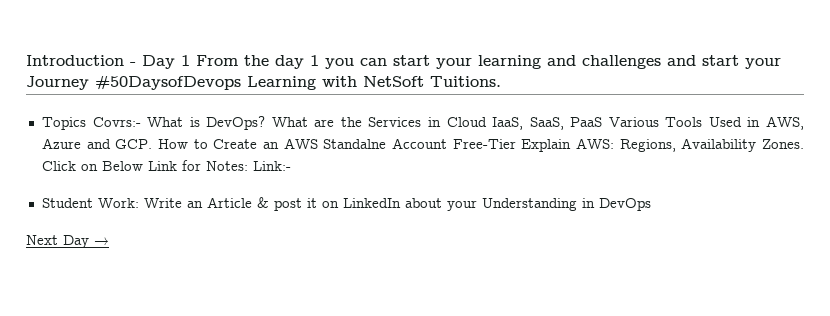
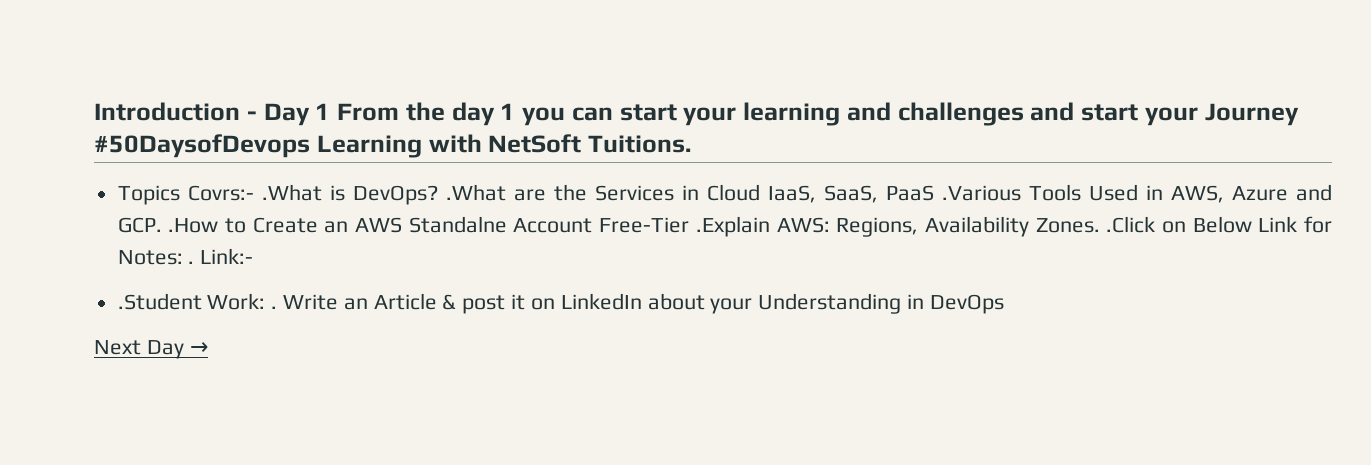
- Topics Covrs:- What is DevOps? What are the Services in Cloud IaaS, SaaS, PaaS Various Tools Used in AWS, Azure and GCP. How to Create an AWS Standalne Account Free-Tier Explain AWS: Regions, Availability Zones. Click on Below Link for Notes: Link:-
+ Topics Covrs:- .What is DevOps? .What are the Services in Cloud IaaS, SaaS, PaaS .Various Tools Used in AWS, Azure and GCP. .How to Create an AWS Standalne Account Free-Tier .Explain AWS: Regions, Availability Zones. .Click on Below Link for Notes: . Link:-
- Student Work: Write an Article & post it on LinkedIn about your Understanding in DevOps
+ .Student Work: . Write an Article & post it on LinkedIn about your Understanding in DevOps

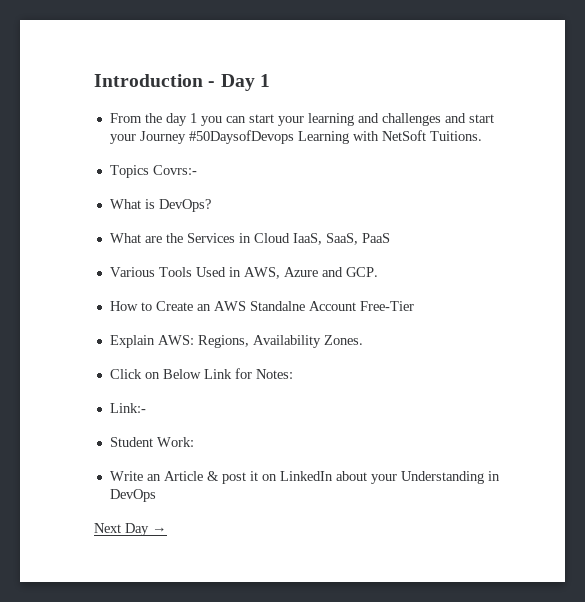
- Introduction - Day 1 From the day 1 you can start your learning and challenges and start your Journey #50DaysofDevops Learning with NetSoft Tuitions.
+ Introduction - Day 1
+ From the day 1 you can start your learning and challenges and start your Journey #50DaysofDevops Learning with NetSoft Tuitions.
- Topics Covrs:- .What is DevOps? .What are the Services in Cloud IaaS, SaaS, PaaS .Various Tools Used in AWS, Azure and GCP. .How to Create an AWS Standalne Account Free-Tier .Explain AWS: Regions, Availability Zones. .Click on Below Link for Notes: . Link:-
+ Topics Covrs:-
+ What is DevOps?
+ What are the Services in Cloud IaaS, SaaS, PaaS
+ Various Tools Used in AWS, Azure and GCP.
+ How to Create an AWS Standalne Account Free-Tier
+ Explain AWS: Regions, Availability Zones.
+ Click on Below Link for Notes:
+ Link:-
- .Student Work: . Write an Article & post it on LinkedIn about your Understanding in DevOps
+ Student Work:
+ Write an Article & post it on LinkedIn about your Understanding in DevOps

